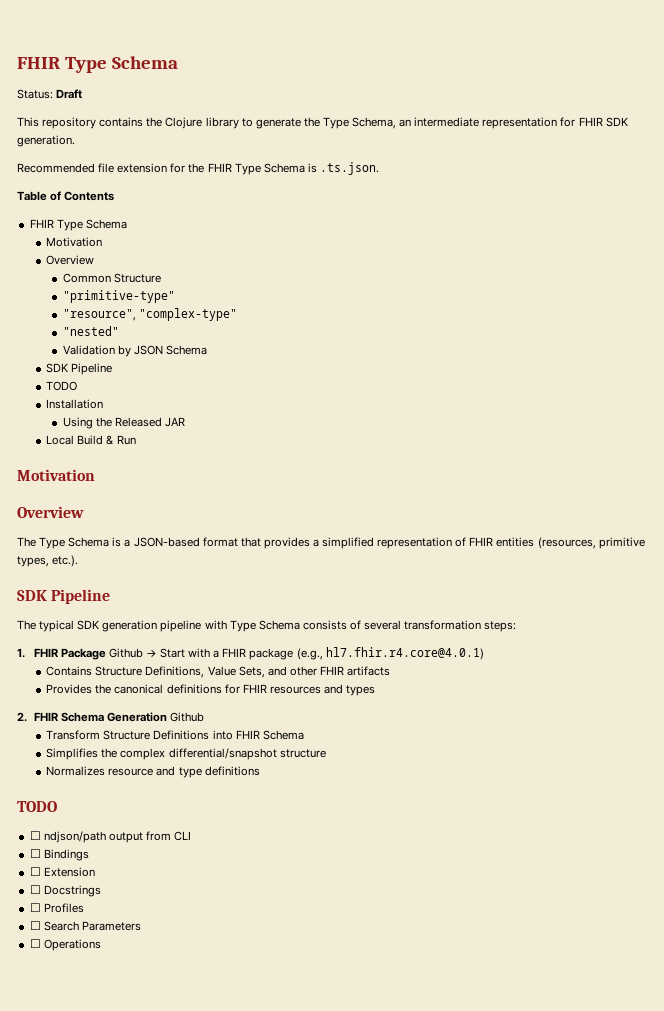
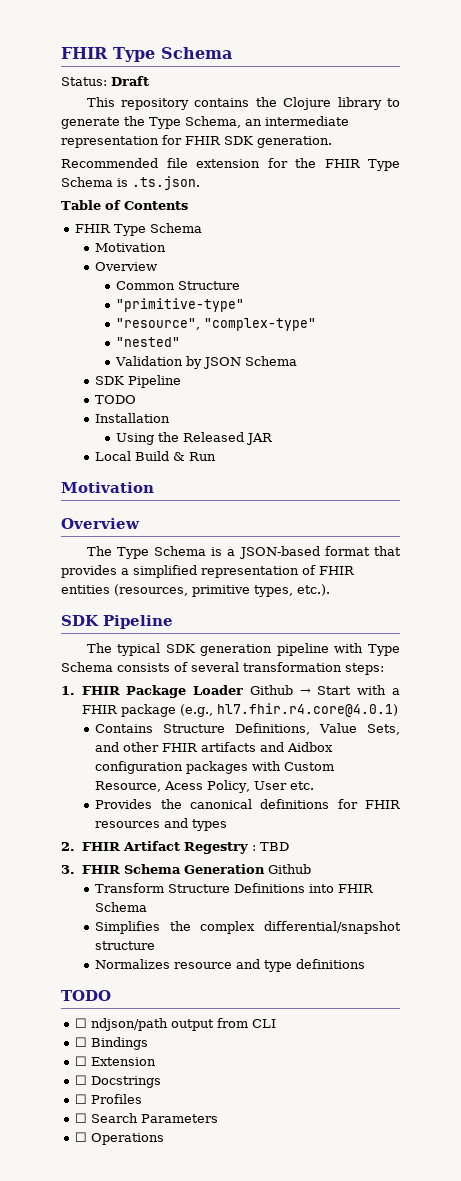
- 1. FHIR Package Github → Start with a FHIR package (e.g., hl7.fhir.r4.core@4.0.1)
+ 1. FHIR Package Loader Github → Start with a FHIR package (e.g., hl7.fhir.r4.core@4.0.1)
- Contains Structure Definitions, Value Sets, and other FHIR artifacts
+ Contains Structure Definitions, Value Sets, and other FHIR artifacts and Aidbox configuration packages with Custom Resource, Acess Policy, User etc.
- 2. FHIR Schema Generation Github
+ 2. FHIR Artifact Regestry : TBD
+ 3. FHIR Schema Generation Github

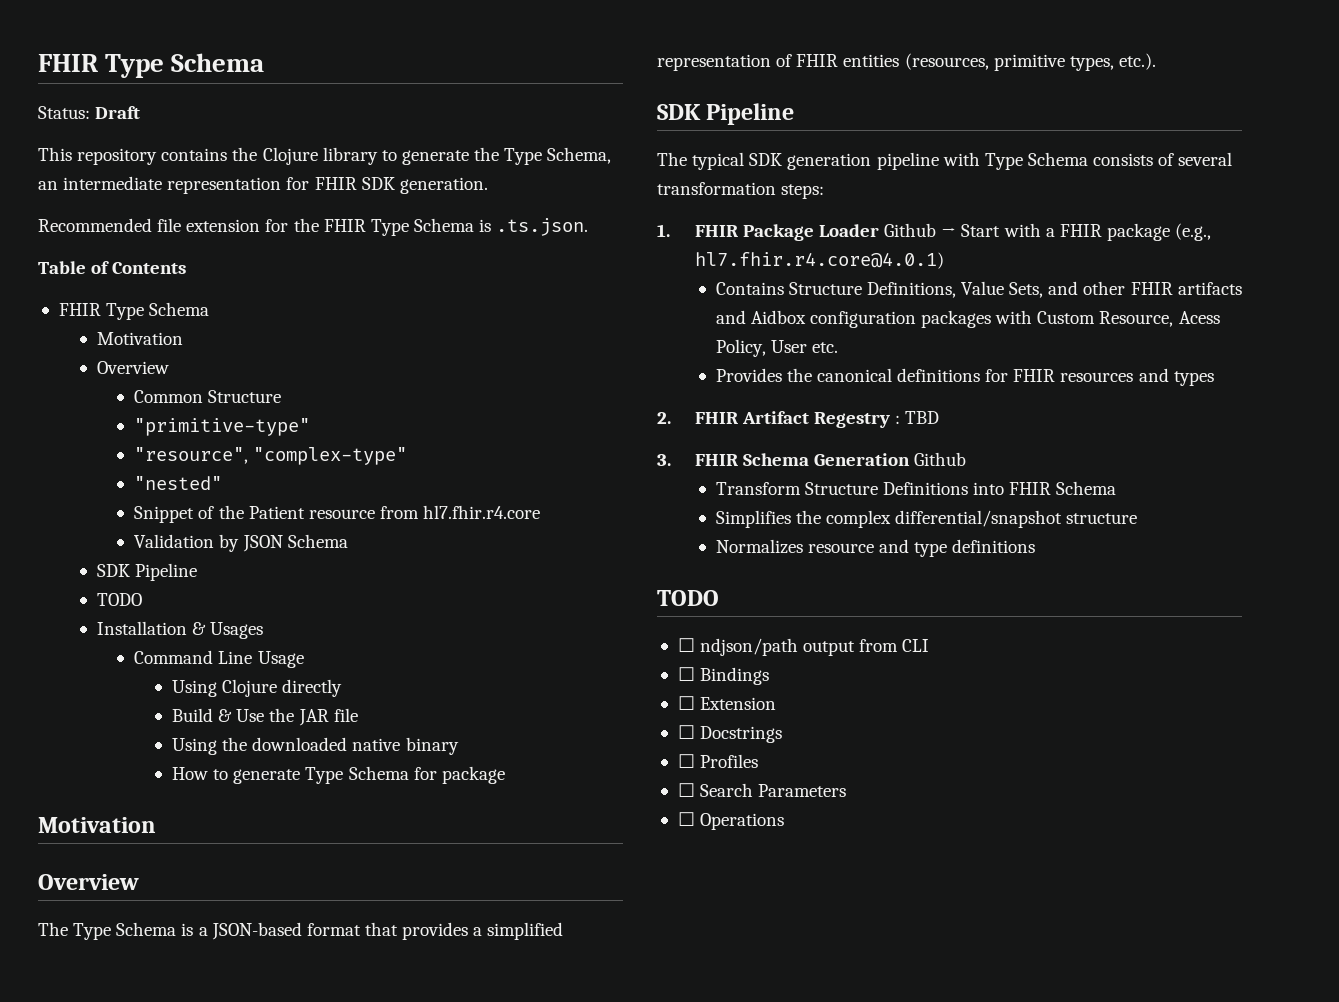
+ Snippet of the Patient resource from hl7.fhir.r4.core
- Installation
- Using the Released JAR
- Local Build & Run
+ Installation & Usages
+ Command Line Usage
+ Using Clojure directly
+ Build & Use the JAR file
+ Using the downloaded native binary
+ How to generate Type Schema for package

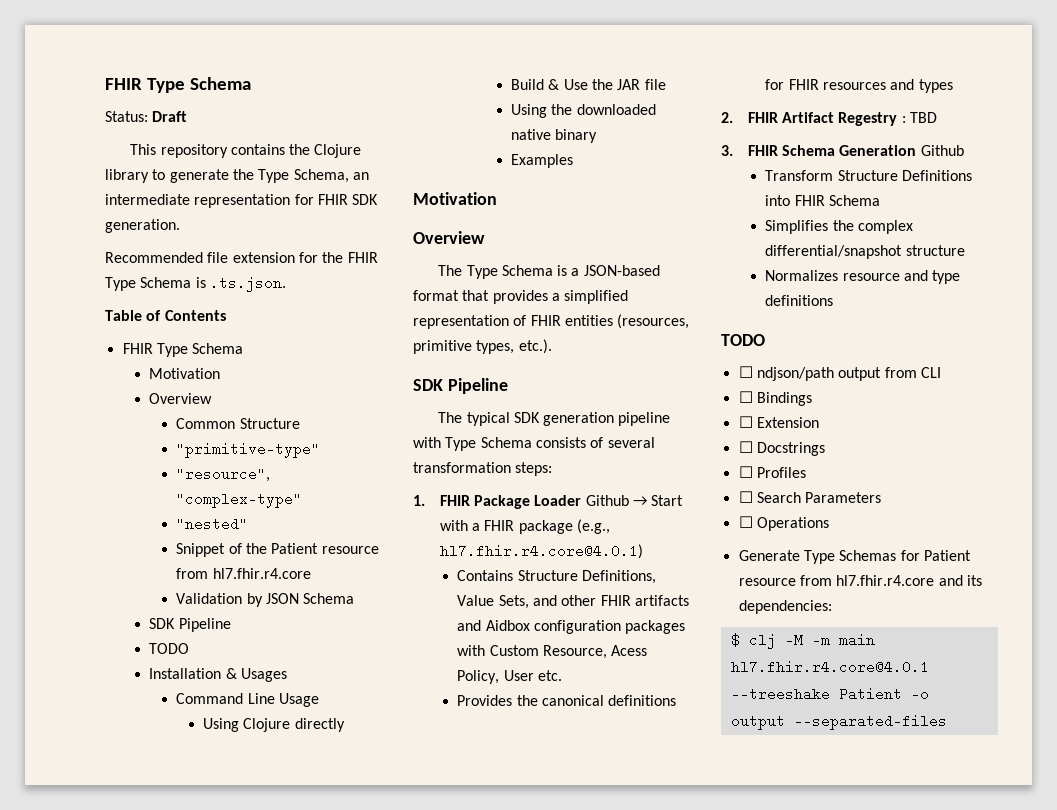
- How to generate Type Schema for package
+ Examples
+ Generate Type Schemas for Patient resource from hl7.fhir.r4.core and its dependencies:
+ $ clj -M -m main hl7.fhir.r4.core@4.0.1 --treeshake Patient -o output --separated-files

